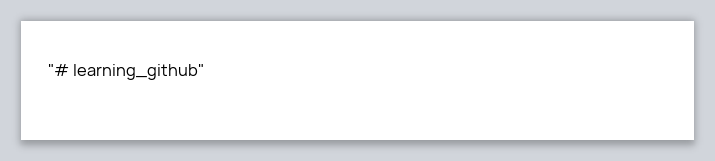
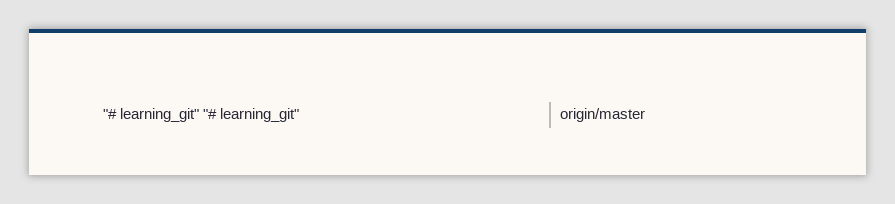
- "# learning_github"
+ "# learning_git" "# learning_git"
+ origin/master

